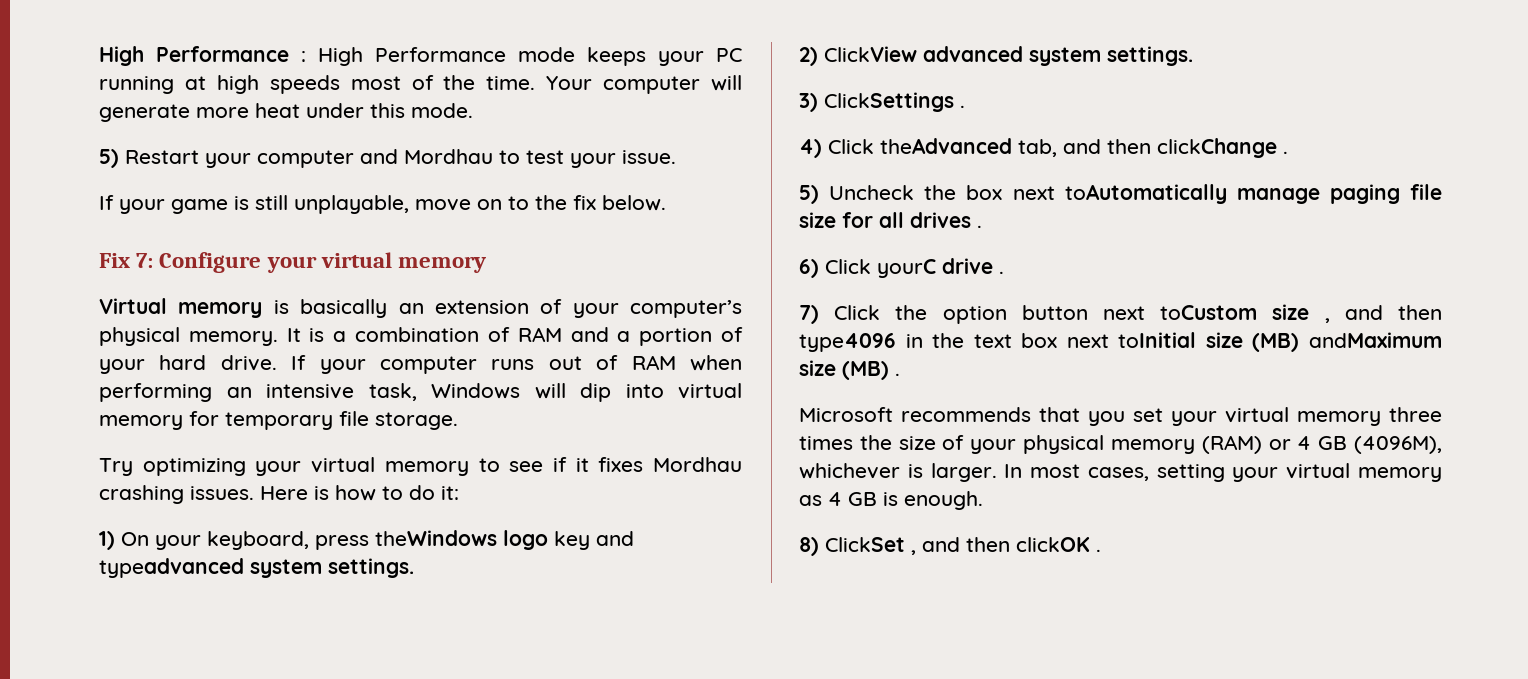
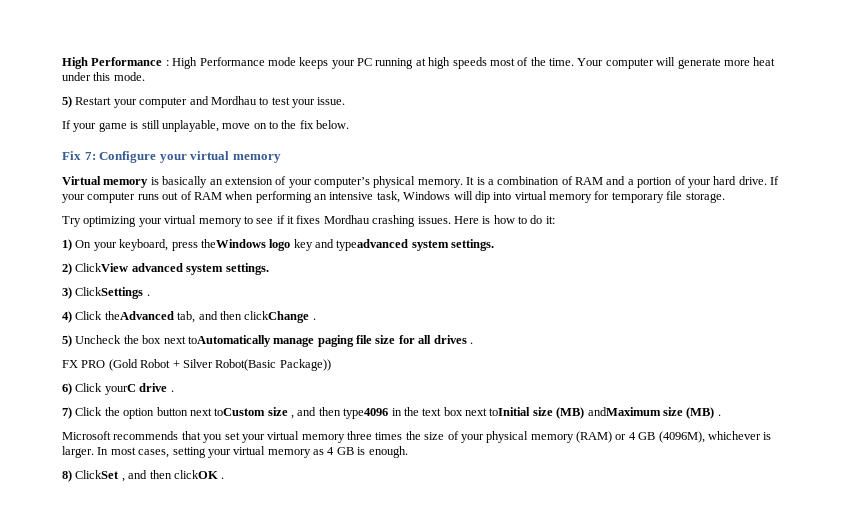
+ FX PRO (Gold Robot + Silver Robot(Basic Package))

